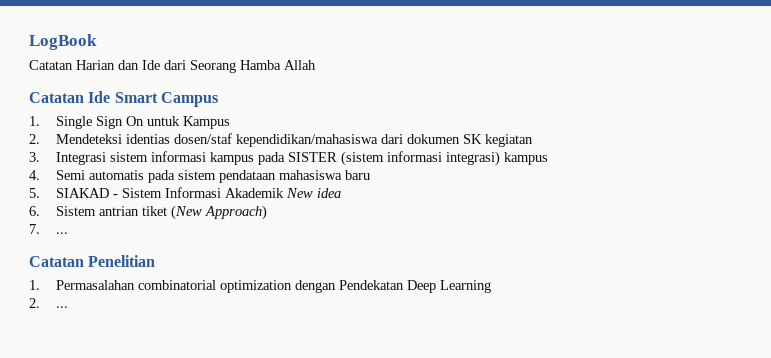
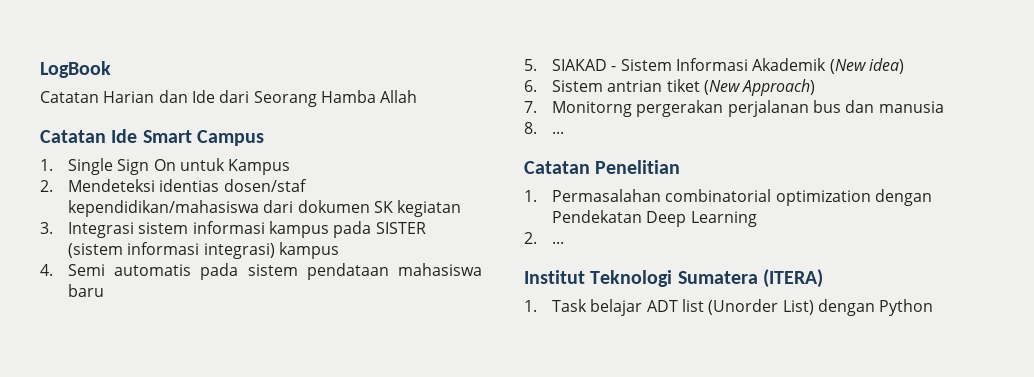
- 5. SIAKAD - Sistem Informasi Akademik New idea
+ 5. SIAKAD - Sistem Informasi Akademik (New idea)
- 7. ...
+ 7. Monitorng pergerakan perjalanan bus dan manusia
+ 8. ...
+ Institut Teknologi Sumatera (ITERA)
+ 1. Task belajar ADT list (Unorder List) dengan Python

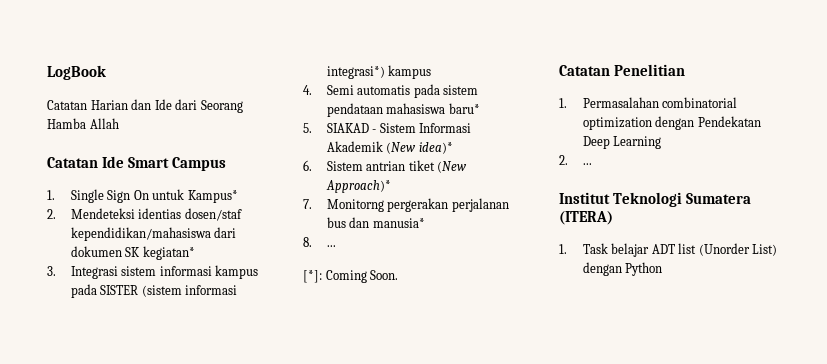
- 1. Single Sign On untuk Kampus
+ 1. Single Sign On untuk Kampus*
- 2. Mendeteksi identias dosen/staf kependidikan/mahasiswa dari dokumen SK kegiatan
+ 2. Mendeteksi identias dosen/staf kependidikan/mahasiswa dari dokumen SK kegiatan*
- 3. Integrasi sistem informasi kampus pada SISTER (sistem informasi integrasi) kampus
+ 3. Integrasi sistem informasi kampus pada SISTER (sistem informasi integrasi*) kampus
- 4. Semi automatis pada sistem pendataan mahasiswa baru
+ 4. Semi automatis pada sistem pendataan mahasiswa baru*
- 5. SIAKAD - Sistem Informasi Akademik (New idea)
+ 5. SIAKAD - Sistem Informasi Akademik (New idea)*
- 6. Sistem antrian tiket (New Approach)
+ 6. Sistem antrian tiket (New Approach)*
- 7. Monitorng pergerakan perjalanan bus dan manusia
+ 7. Monitorng pergerakan perjalanan bus dan manusia*
+ [*]: Coming Soon.

